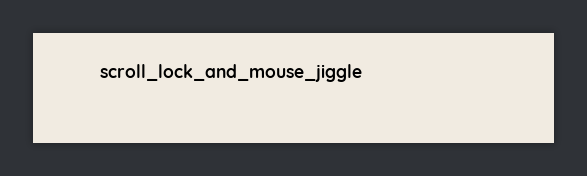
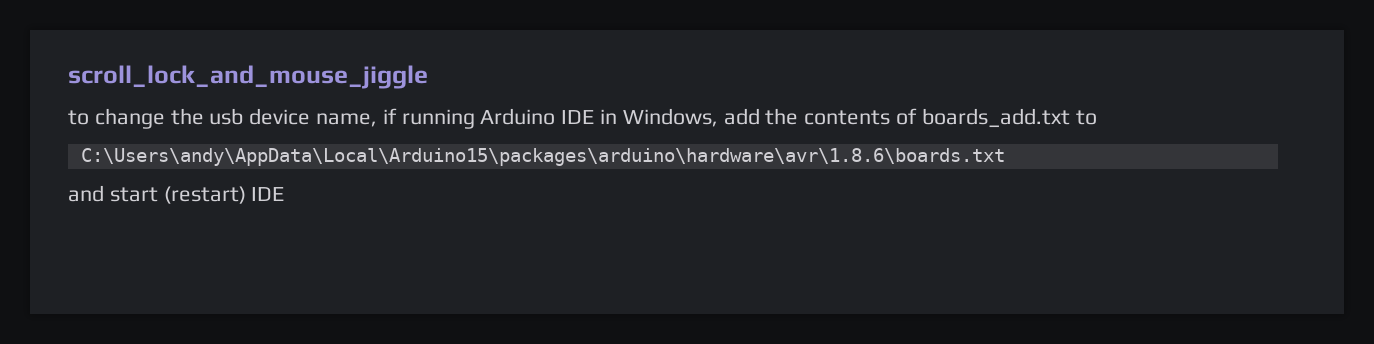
+ to change the usb device name, if running Arduino IDE in Windows, add the contents of boards_add.txt to
+ C:\Users\andy\AppData\Local\Arduino15\packages\arduino\hardware\avr\1.8.6\boards.txt
+ and start (restart) IDE

